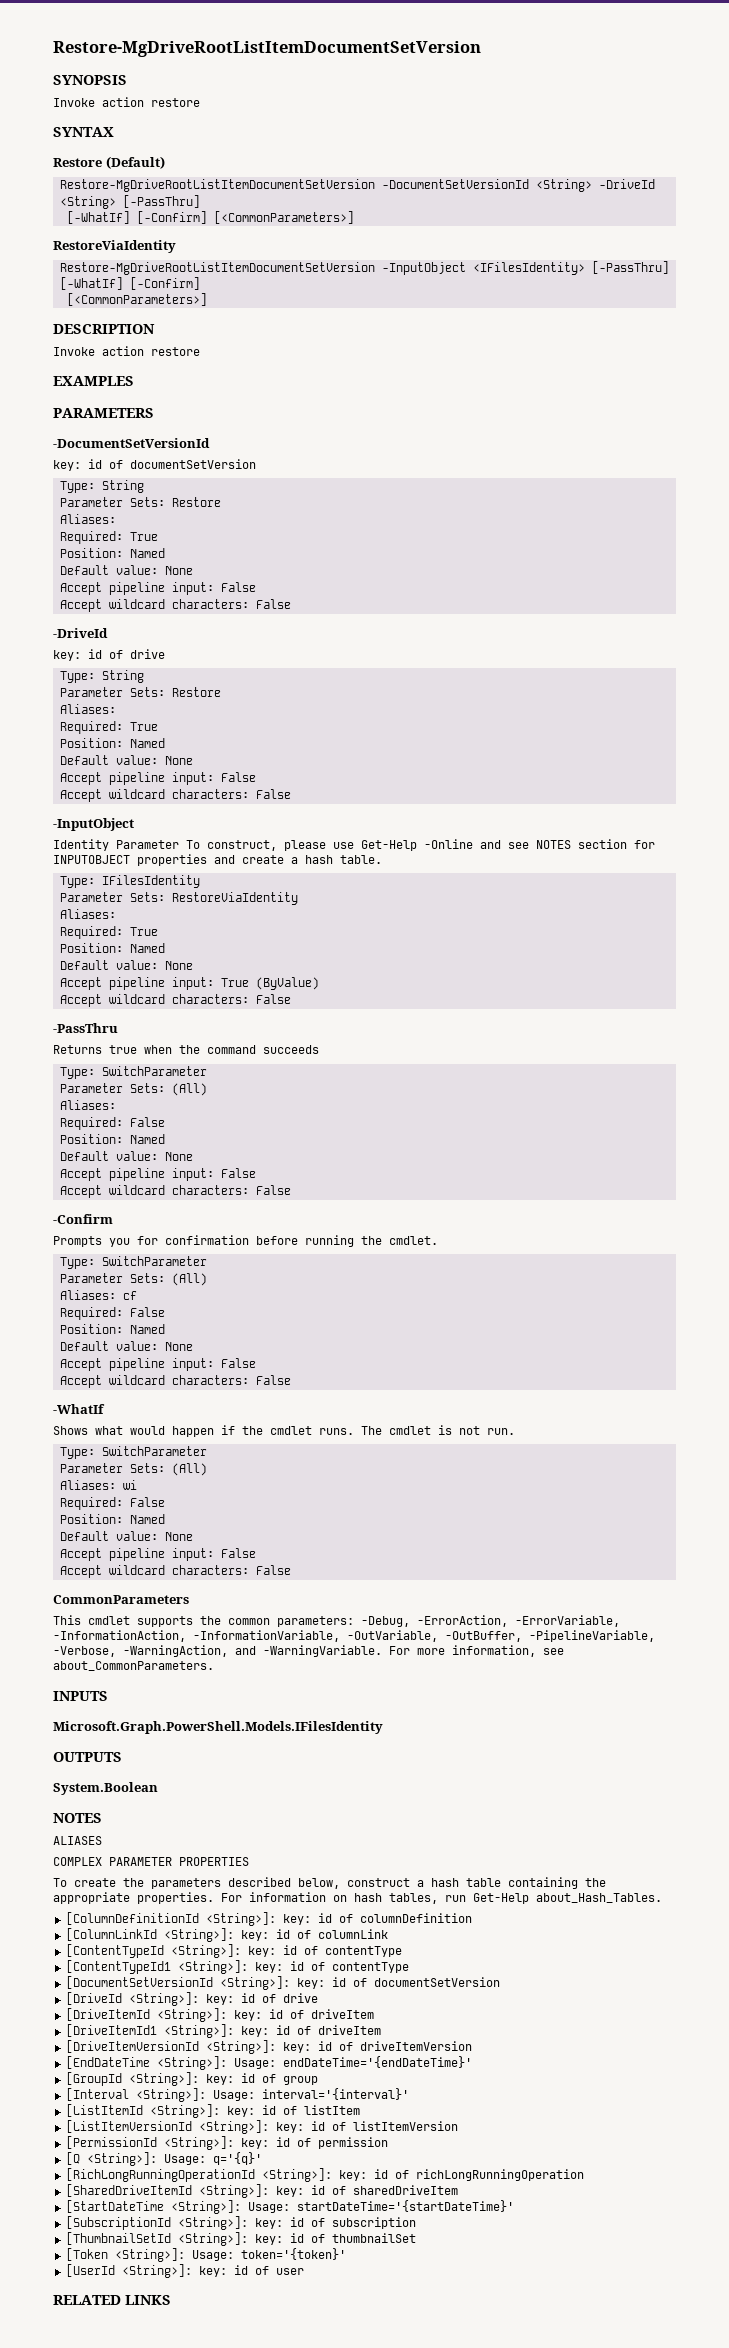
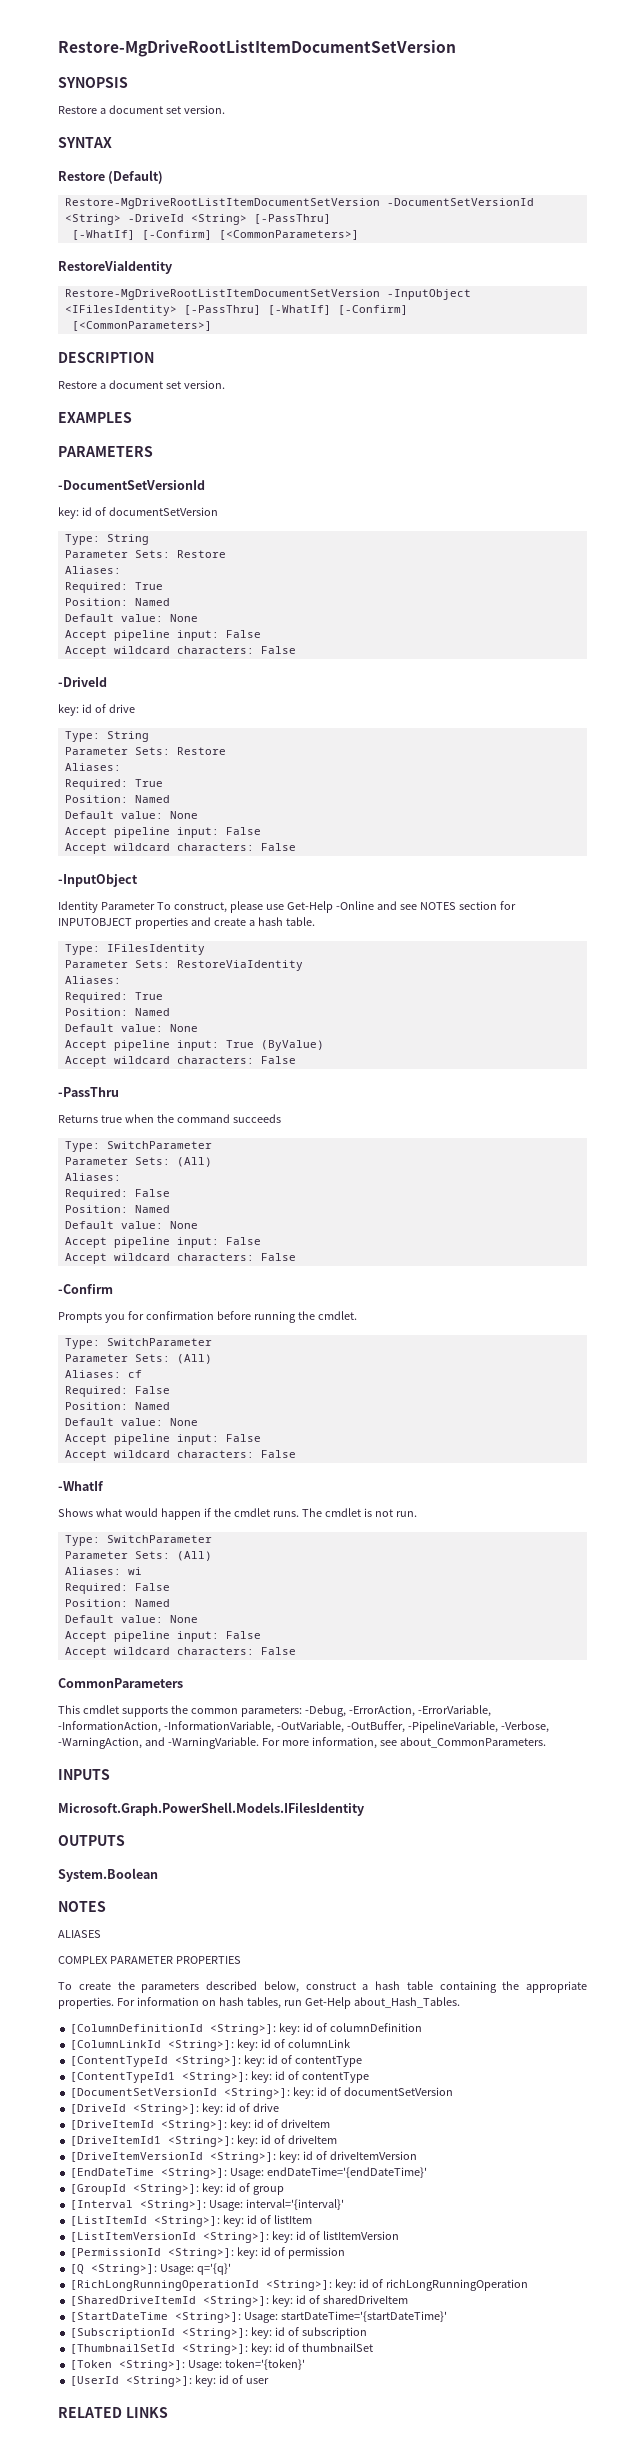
  SYNOPSIS
- Invoke action restore
+ Restore a document set version.
  DESCRIPTION
- Invoke action restore
+ Restore a document set version.

